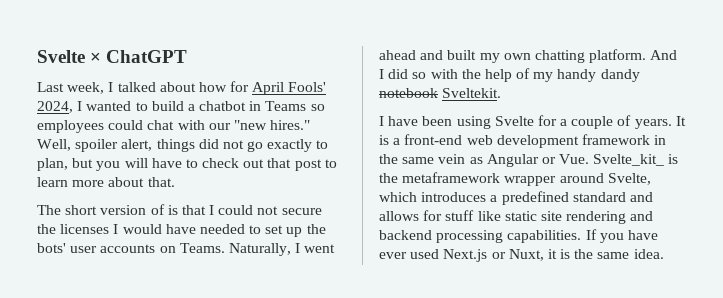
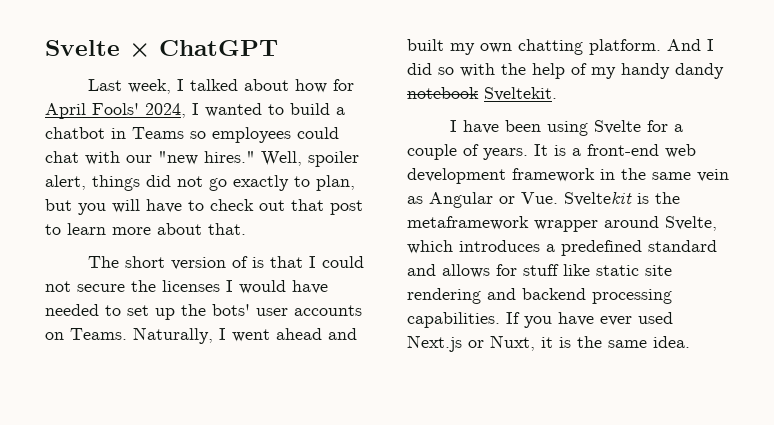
- It is a front-end web development framework in the same vein as Angular or Vue. Svelte_kit_ is the metaframework wrapper around Svelte, which introduces a predefined standard and allows for stuff like static site rendering and backend processing capabilities.
+ It is a front-end web development framework in the same vein as Angular or Vue. Sveltekit is the metaframework wrapper around Svelte, which introduces a predefined standard and allows for stuff like static site rendering and backend processing capabilities.

